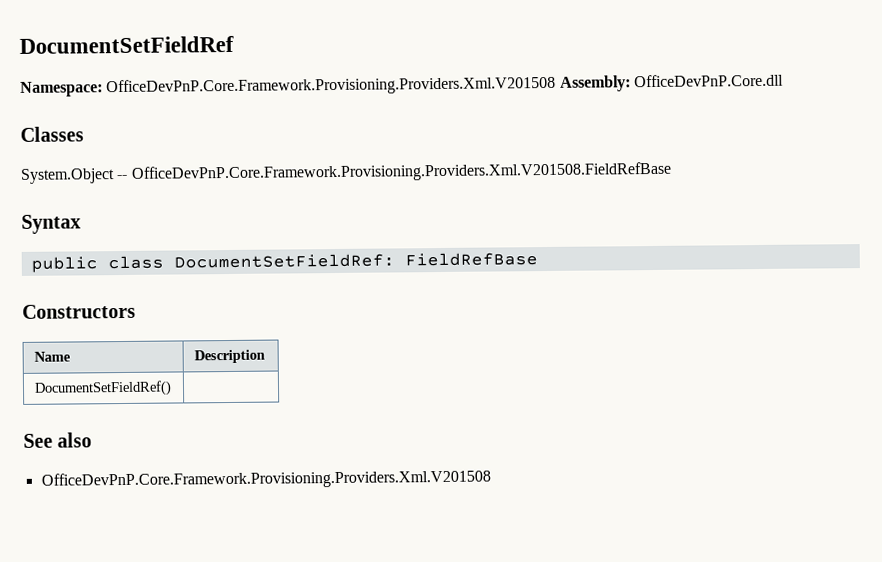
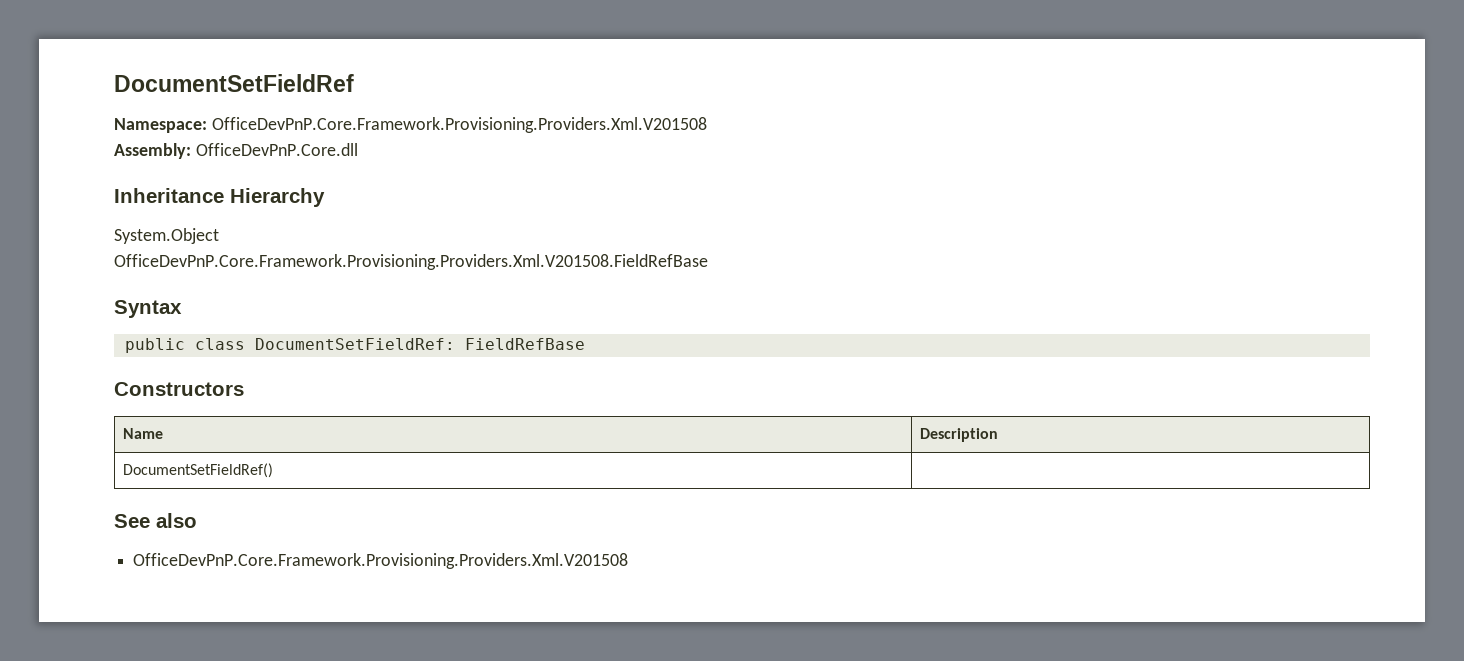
- Namespace: OfficeDevPnP.Core.Framework.Provisioning.Providers.Xml.V201508 Assembly: OfficeDevPnP.Core.dll
+ Namespace: OfficeDevPnP.Core.Framework.Provisioning.Providers.Xml.V201508
+ Assembly: OfficeDevPnP.Core.dll
- Classes
+ Inheritance Hierarchy
- System.Object -- OfficeDevPnP.Core.Framework.Provisioning.Providers.Xml.V201508.FieldRefBase
+ System.Object
+ OfficeDevPnP.Core.Framework.Provisioning.Providers.Xml.V201508.FieldRefBase

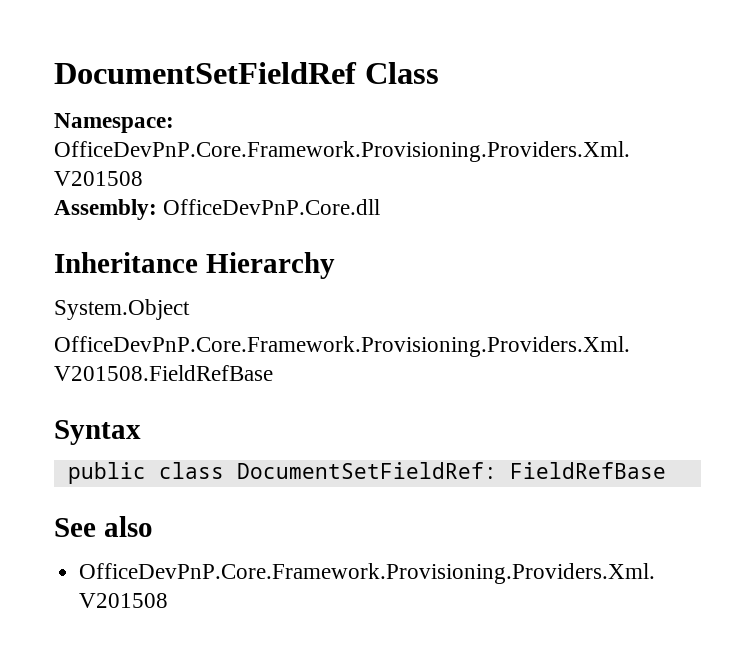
- DocumentSetFieldRef
+ DocumentSetFieldRef Class
- Constructors
- Name | Description
- DocumentSetFieldRef() |

